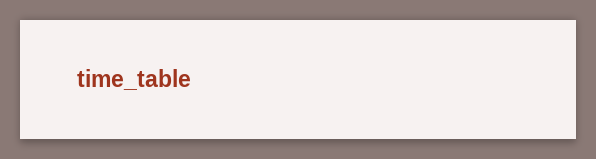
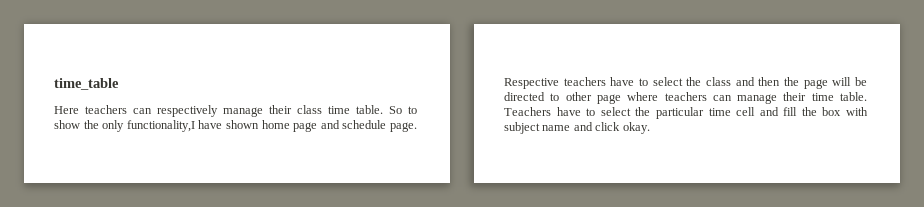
+ Here teachers can respectively manage their class time table. So to show the only functionality,I have shown home page and schedule page. Respective teachers have to select the class and then the page will be directed to other page where teachers can manage their time table. Teachers have to select the particular time cell and fill the box with subject name and click okay.

